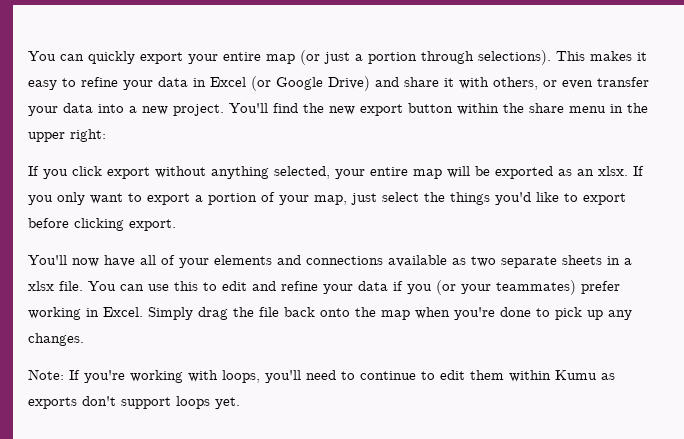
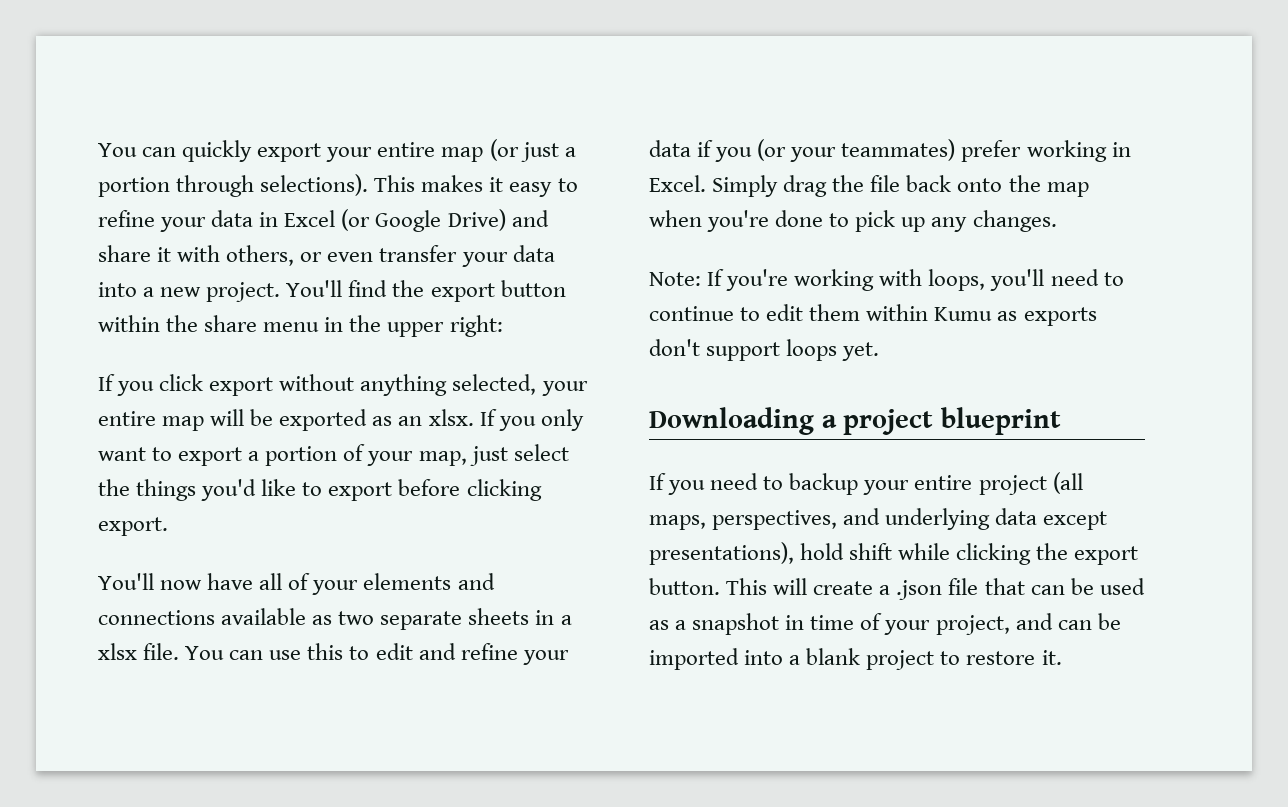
- You'll find the new export button within the share menu in the upper right:
+ You'll find the export button within the share menu in the upper right:
+ Downloading a project blueprint
+ If you need to backup your entire project (all maps, perspectives, and underlying data except presentations), hold shift while clicking the export button. This will create a .json file that can be used as a snapshot in time of your project, and can be imported into a blank project to restore it.

